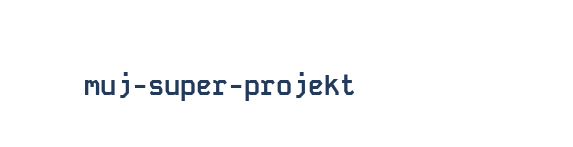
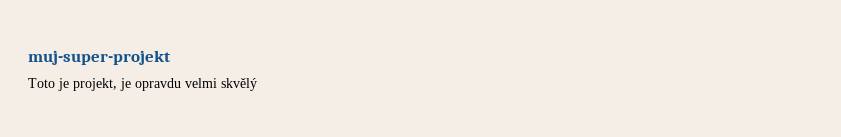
+ Toto je projekt, je opravdu velmi skvělý

